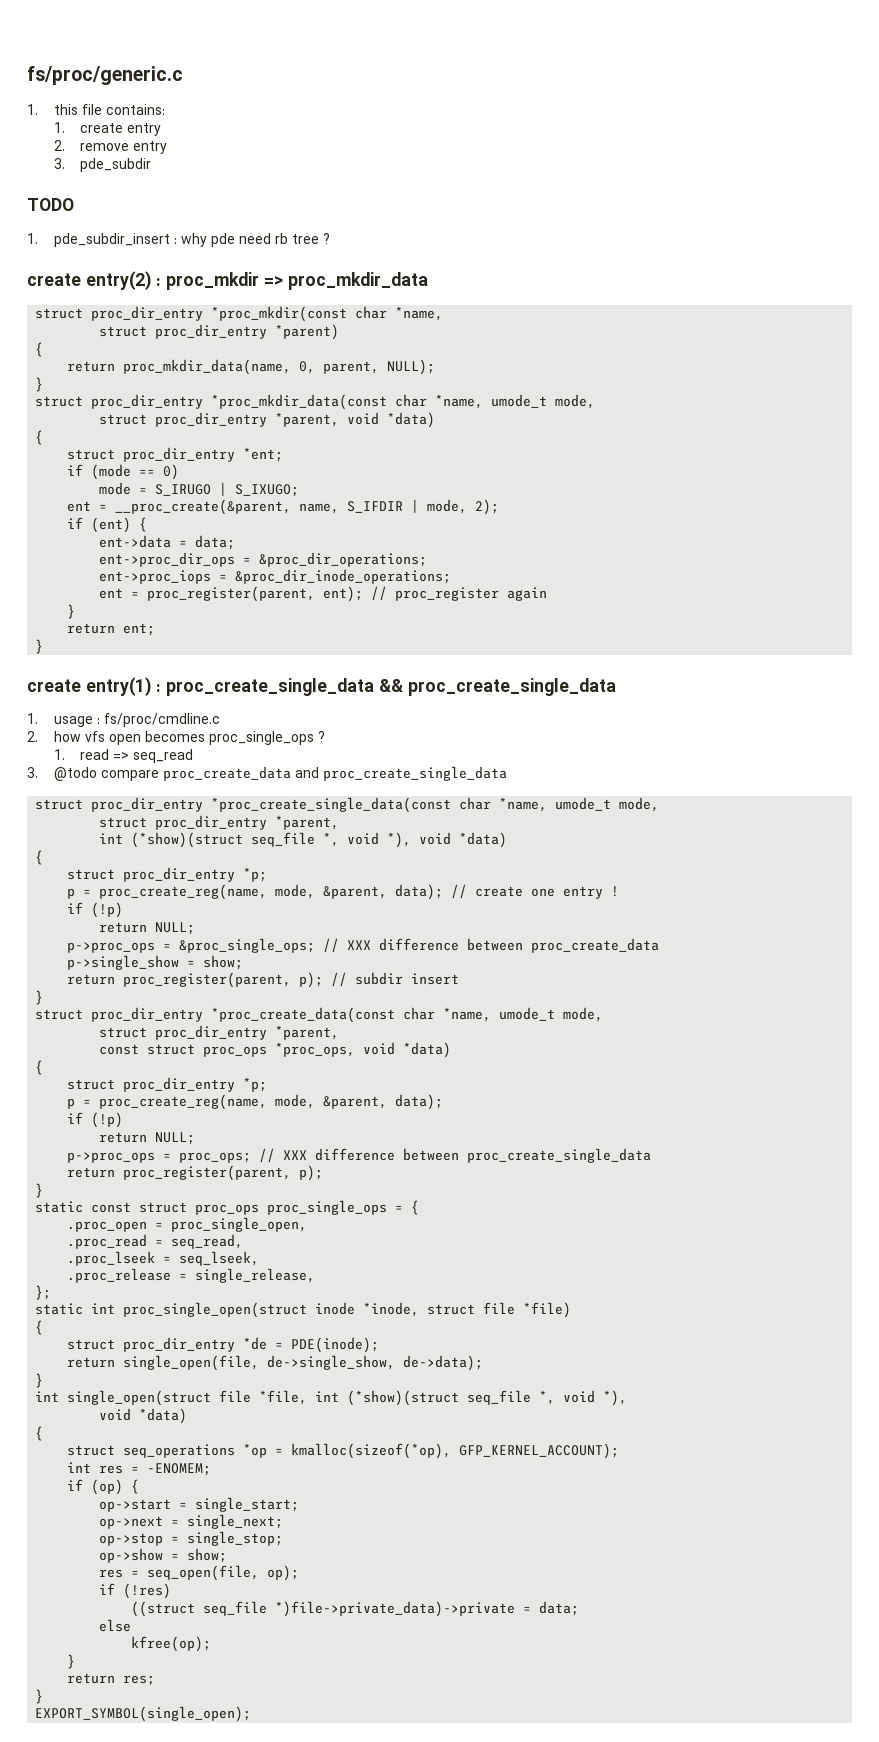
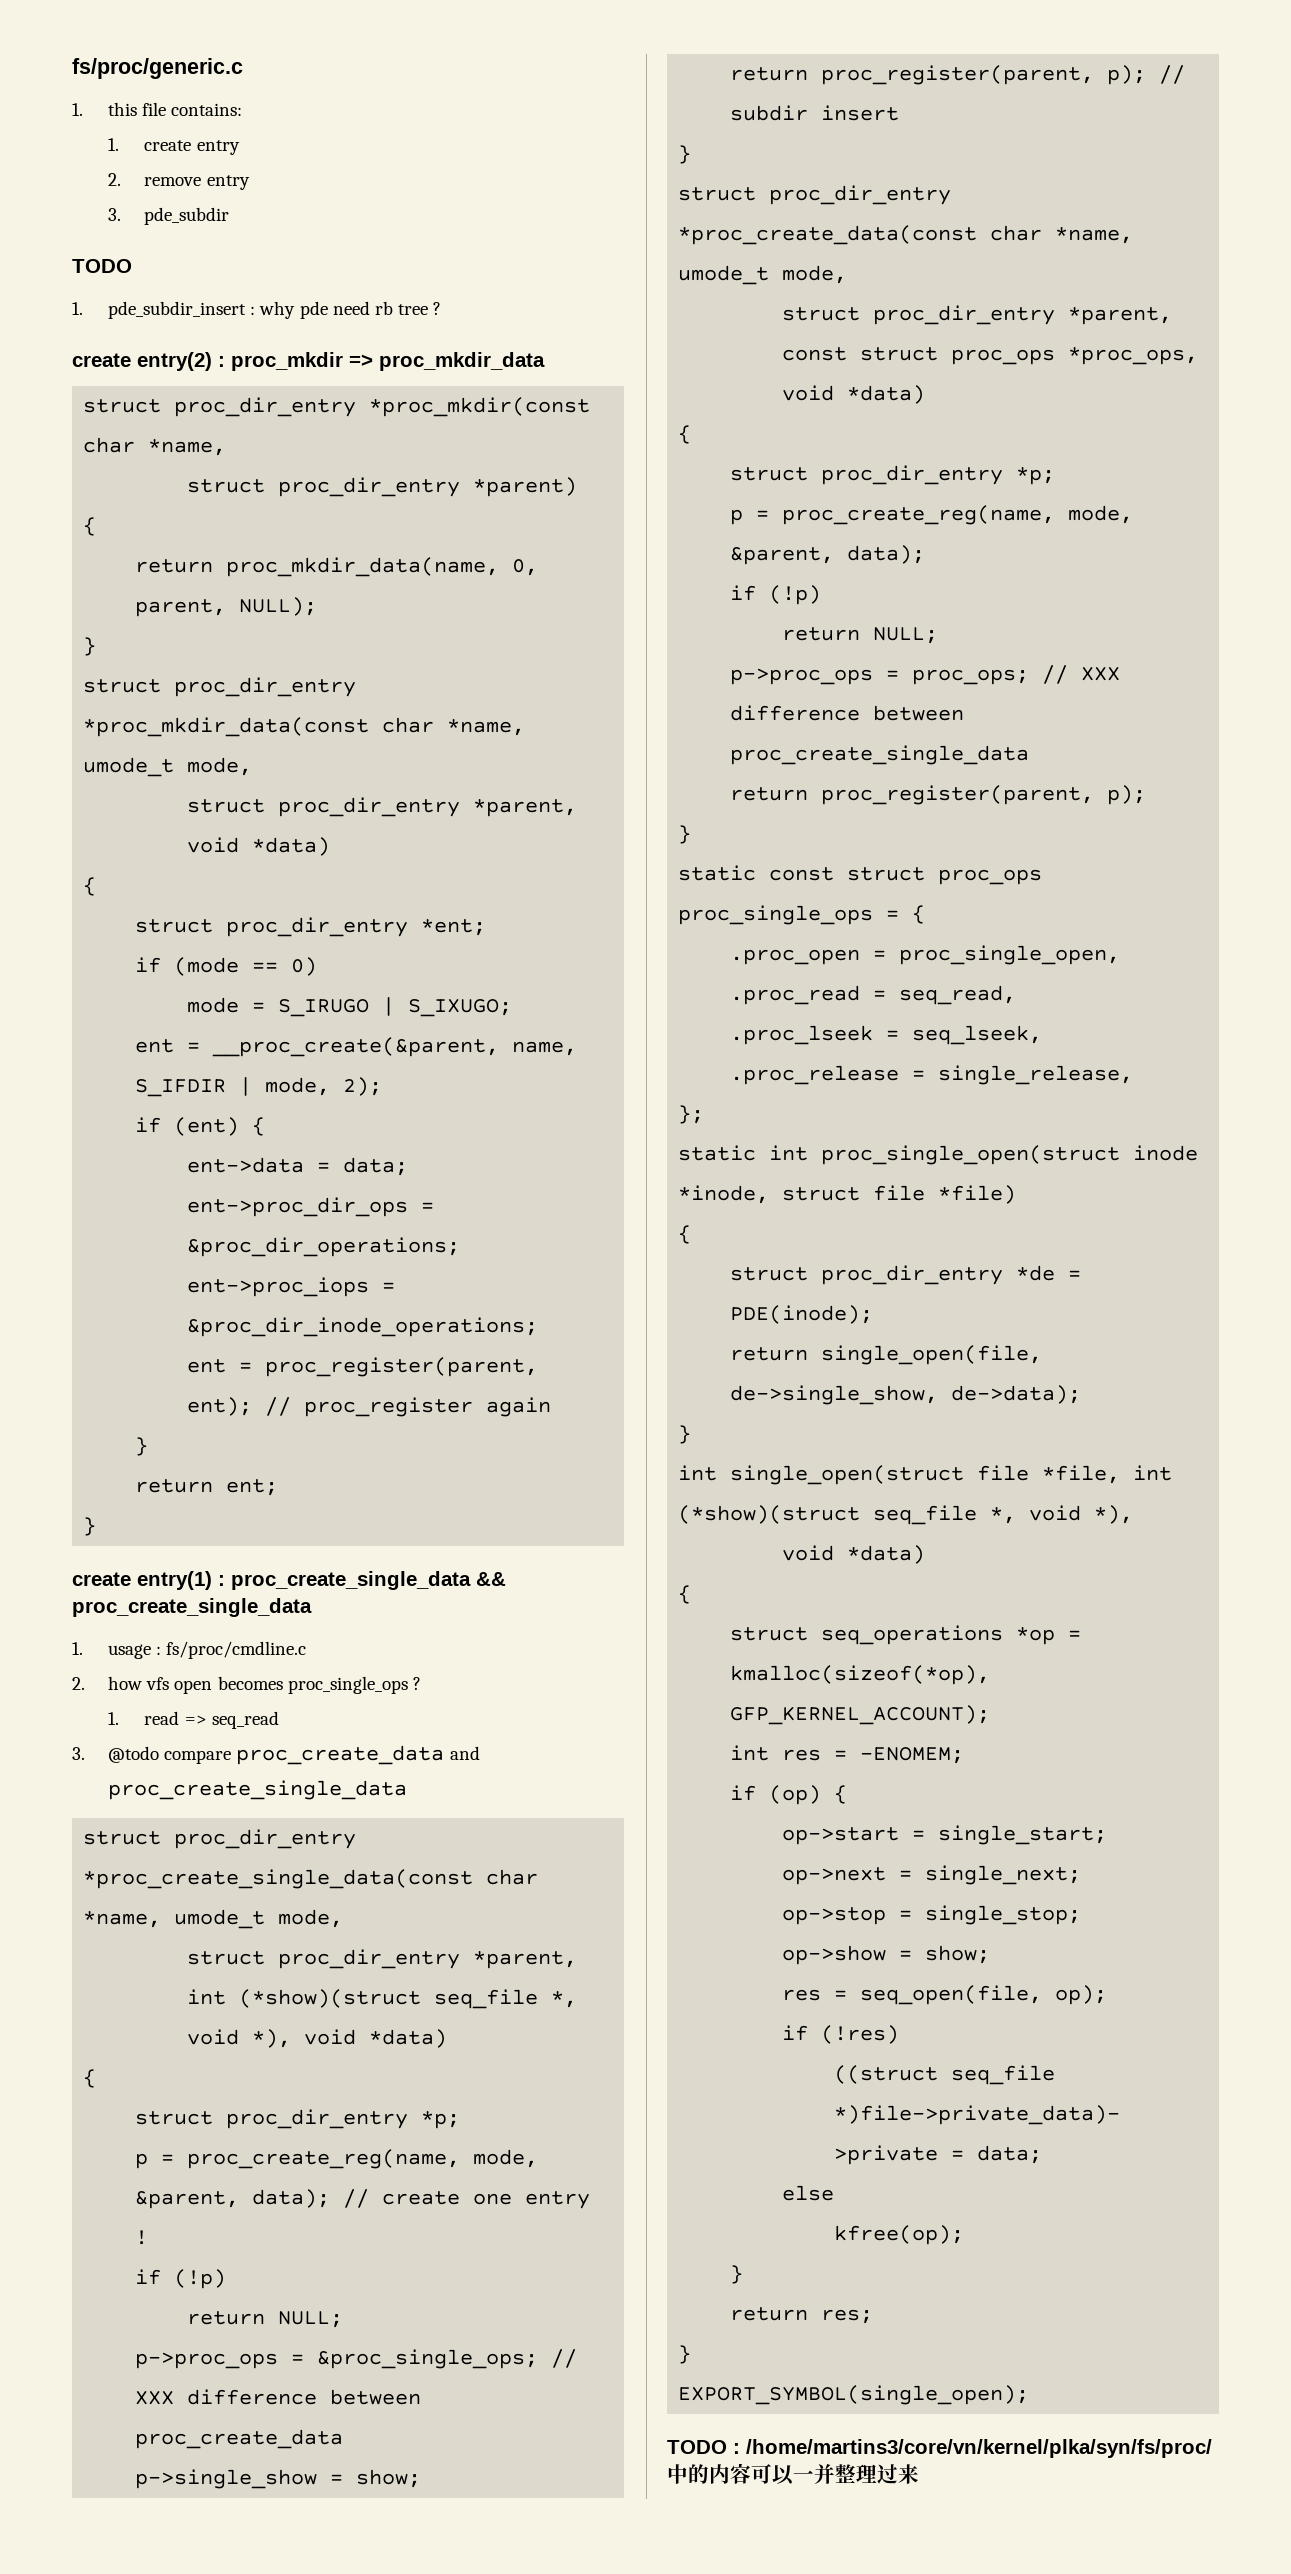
+ TODO : /home/martins3/core/vn/kernel/plka/syn/fs/proc/中的内容可以一并整理过来

